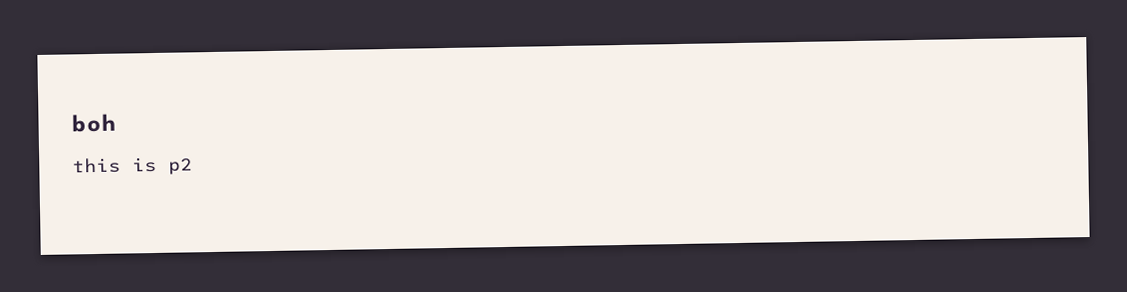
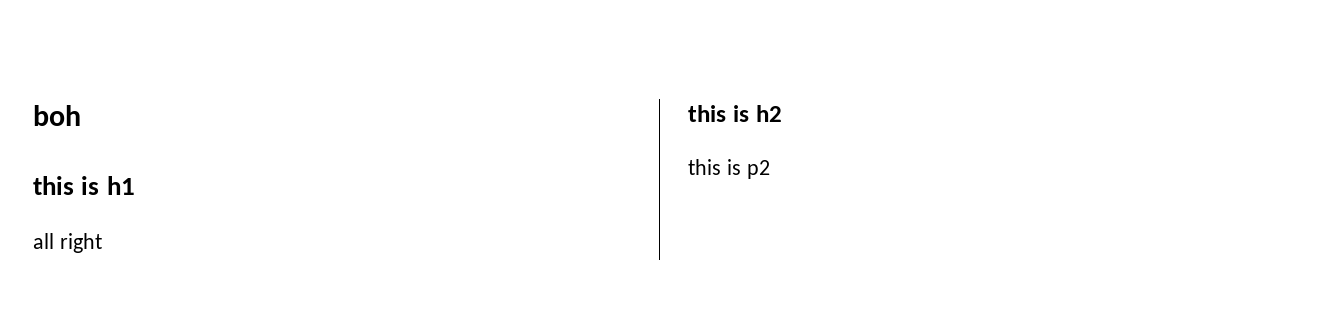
+ this is h1
+ all right
+ this is h2

